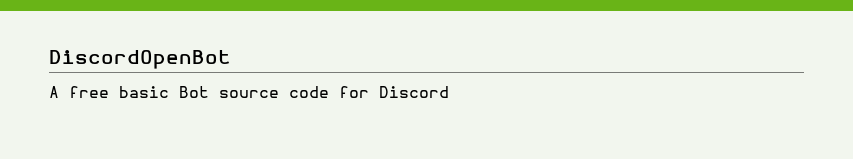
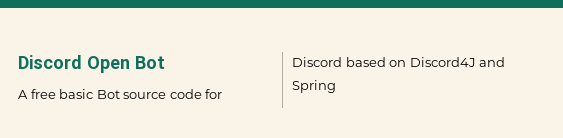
- DiscordOpenBot
+ Discord Open Bot
- A free basic Bot source code for Discord
+ A free basic Bot source code for Discord based on Discord4J and Spring

